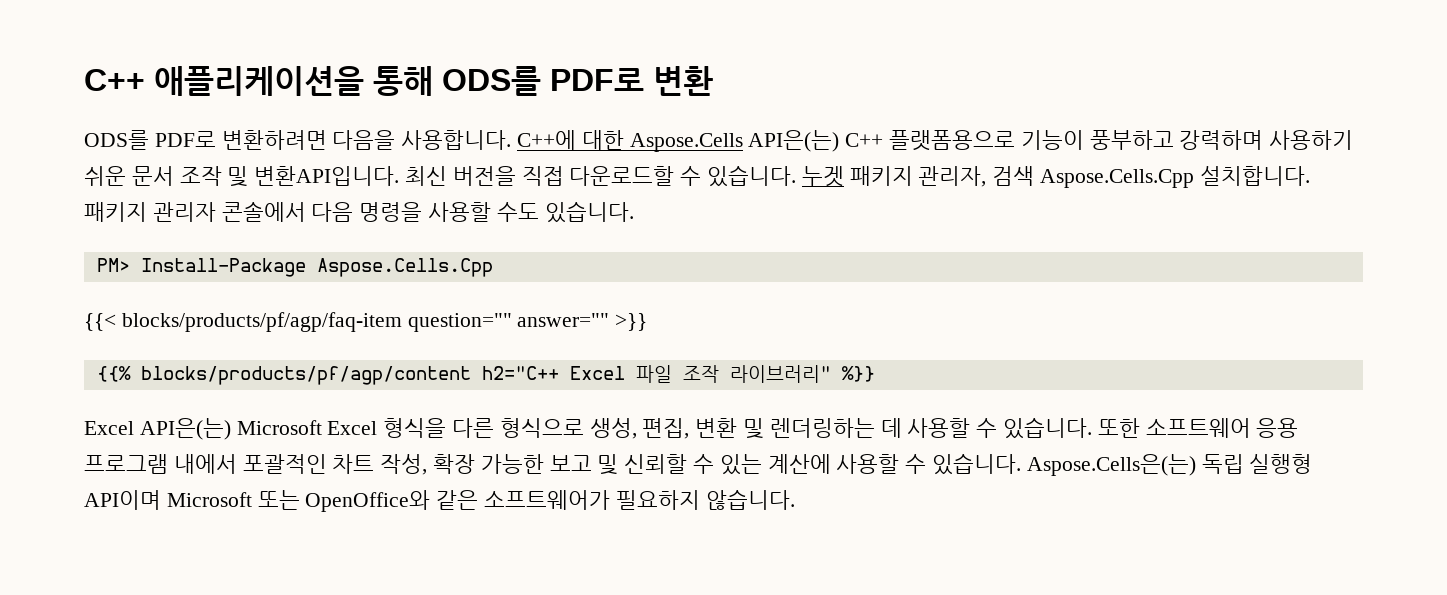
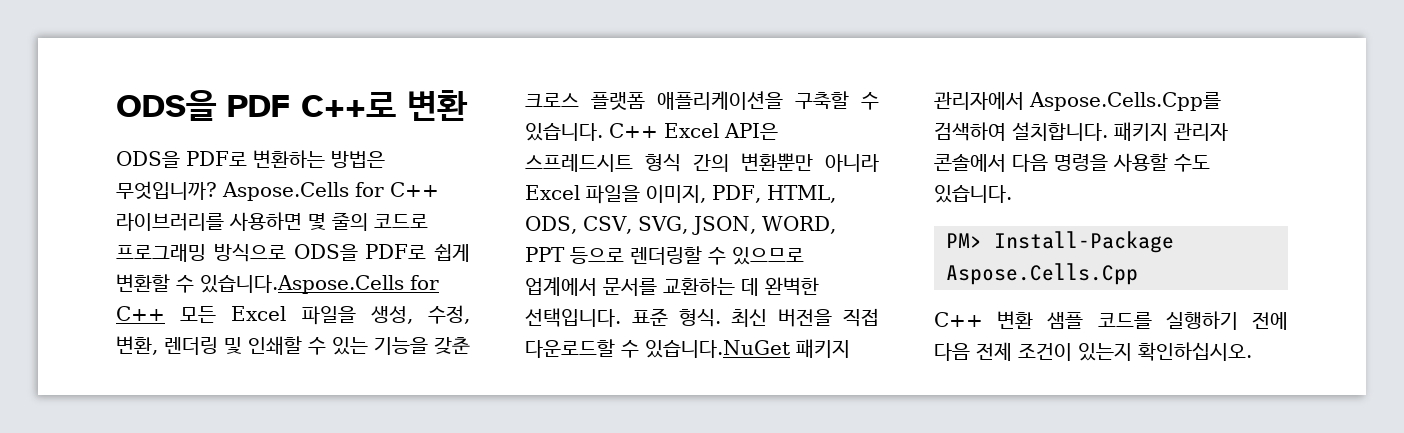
- C++ 애플리케이션을 통해 ODS를 PDF로 변환
- ODS를 PDF로 변환하려면 다음을 사용합니다. C++에 대한 Aspose.Cells API은(는) C++ 플랫폼용으로 기능이 풍부하고 강력하며 사용하기 쉬운 문서 조작 및 변환API입니다.
+ ODS을 PDF C++로 변환
+ ODS을 PDF로 변환하는 방법은 무엇입니까? Aspose.Cells for C++ 라이브러리를 사용하면 몇 줄의 코드로 프로그래밍 방식으로 ODS을 PDF로 쉽게 변환할 수 있습니다.Aspose.Cells for C++ 모든 Excel 파일을 생성, 수정, 변환, 렌더링 및 인쇄할 수 있는 기능을 갖춘 크로스 플랫폼 애플리케이션을 구축할 수 있습니다. C++ Excel API은 스프레드시트 형식 간의 변환뿐만 아니라 Excel 파일을 이미지, PDF, HTML, ODS, CSV, SVG, JSON, WORD, PPT 등으로 렌더링할 수 있으므로 업계에서 문서를 교환하는 데 완벽한 선택입니다. 표준 형식.
- 최신 버전을 직접 다운로드할 수 있습니다. 누겟 패키지 관리자, 검색 Aspose.Cells.Cpp 설치합니다.
+ 최신 버전을 직접 다운로드할 수 있습니다.NuGet 패키지 관리자에서 Aspose.Cells.Cpp를 검색하여 설치합니다.
- {{< blocks/products/pf/agp/faq-item question="" answer="" >}}
- {{% blocks/products/pf/agp/content h2="C++ Excel 파일 조작 라이브러리" %}}
- Excel API은(는) Microsoft Excel 형식을 다른 형식으로 생성, 편집, 변환 및 렌더링하는 데 사용할 수 있습니다. 또한 소프트웨어 응용 프로그램 내에서 포괄적인 차트 작성, 확장 가능한 보고 및 신뢰할 수 있는 계산에 사용할 수 있습니다. Aspose.Cells은(는) 독립 실행형 API이며 Microsoft 또는 OpenOffice와 같은 소프트웨어가 필요하지 않습니다.
+ C++ 변환 샘플 코드를 실행하기 전에 다음 전제 조건이 있는지 확인하십시오.

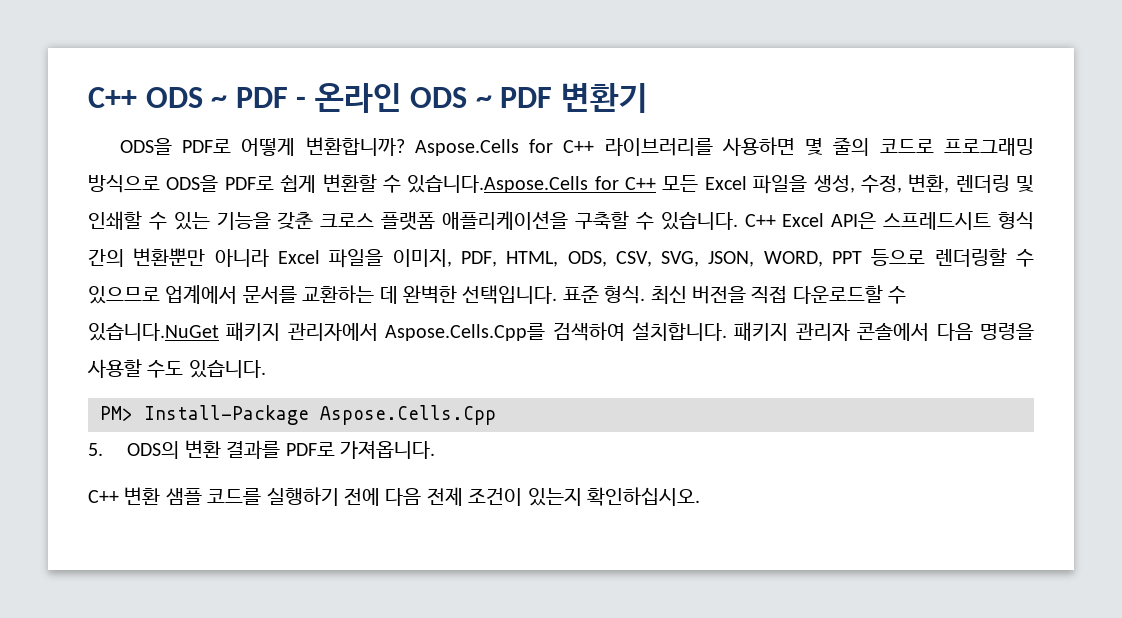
- ODS을 PDF C++로 변환
- ODS을 PDF로 변환하는 방법은 무엇입니까?
+ C++ ODS ~ PDF - 온라인 ODS ~ PDF 변환기
+ ODS을 PDF로 어떻게 변환합니까?
+ 5. ODS의 변환 결과를 PDF로 가져옵니다.

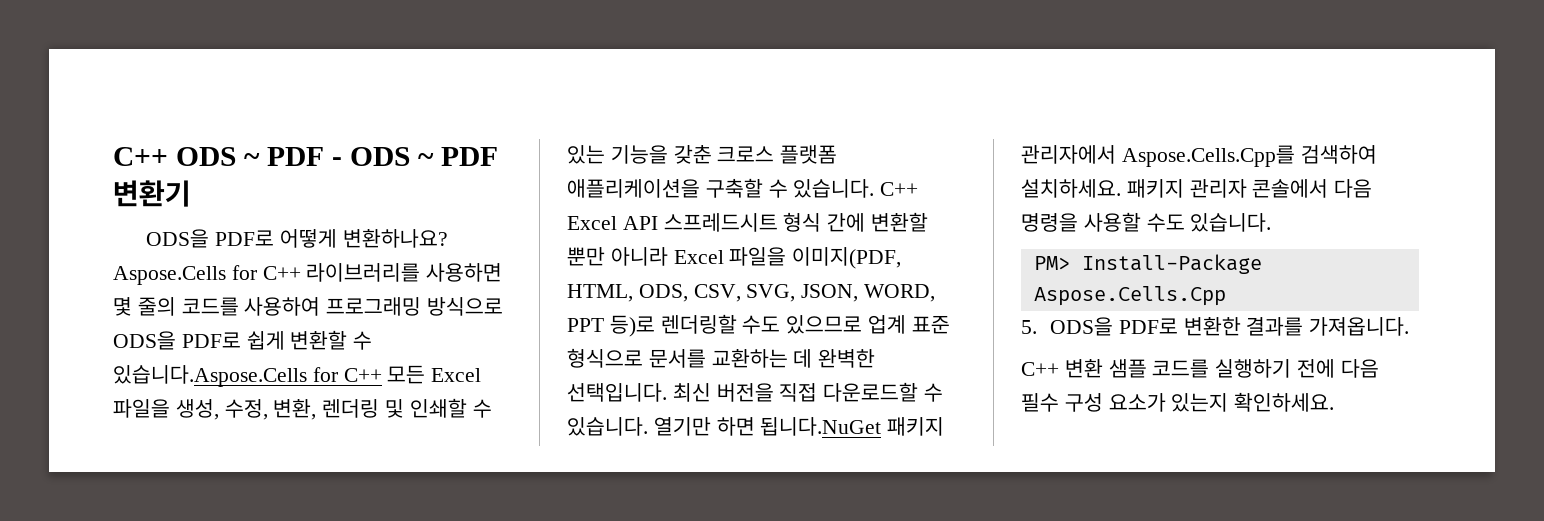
- C++ ODS ~ PDF - 온라인 ODS ~ PDF 변환기
+ C++ ODS ~ PDF - ODS ~ PDF 변환기
- ODS을 PDF로 어떻게 변환합니까?
+ ODS을 PDF로 어떻게 변환하나요?
- Aspose.Cells for C++ 라이브러리를 사용하면 몇 줄의 코드로 프로그래밍 방식으로 ODS을 PDF로 쉽게 변환할 수 있습니다.Aspose.Cells for C++ 모든 Excel 파일을 생성, 수정, 변환, 렌더링 및 인쇄할 수 있는 기능을 갖춘 크로스 플랫폼 애플리케이션을 구축할 수 있습니다.
+ Aspose.Cells for C++ 라이브러리를 사용하면 몇 줄의 코드를 사용하여 프로그래밍 방식으로 ODS을 PDF로 쉽게 변환할 수 있습니다.Aspose.Cells for C++ 모든 Excel 파일을 생성, 수정, 변환, 렌더링 및 인쇄할 수 있는 기능을 갖춘 크로스 플랫폼 애플리케이션을 구축할 수 있습니다.
- C++ Excel API은 스프레드시트 형식 간의 변환뿐만 아니라 Excel 파일을 이미지, PDF, HTML, ODS, CSV, SVG, JSON, WORD, PPT 등으로 렌더링할 수 있으므로 업계에서 문서를 교환하는 데 완벽한 선택입니다.
+ C++ Excel API 스프레드시트 형식 간에 변환할 뿐만 아니라 Excel 파일을 이미지(PDF, HTML, ODS, CSV, SVG, JSON, WORD, PPT 등)로 렌더링할 수도 있으므로 업계 표준 형식으로 문서를 교환하는 데 완벽한 선택입니다.
- 표준 형식.
- 최신 버전을 직접 다운로드할 수 있습니다.NuGet 패키지 관리자에서 Aspose.Cells.Cpp를 검색하여 설치합니다.
+ 최신 버전을 직접 다운로드할 수 있습니다. 열기만 하면 됩니다.NuGet 패키지 관리자에서 Aspose.Cells.Cpp를 검색하여 설치하세요.
- 5. ODS의 변환 결과를 PDF로 가져옵니다.
+ 5. ODS을 PDF로 변환한 결과를 가져옵니다.
- C++ 변환 샘플 코드를 실행하기 전에 다음 전제 조건이 있는지 확인하십시오.
+ C++ 변환 샘플 코드를 실행하기 전에 다음 필수 구성 요소가 있는지 확인하세요.

